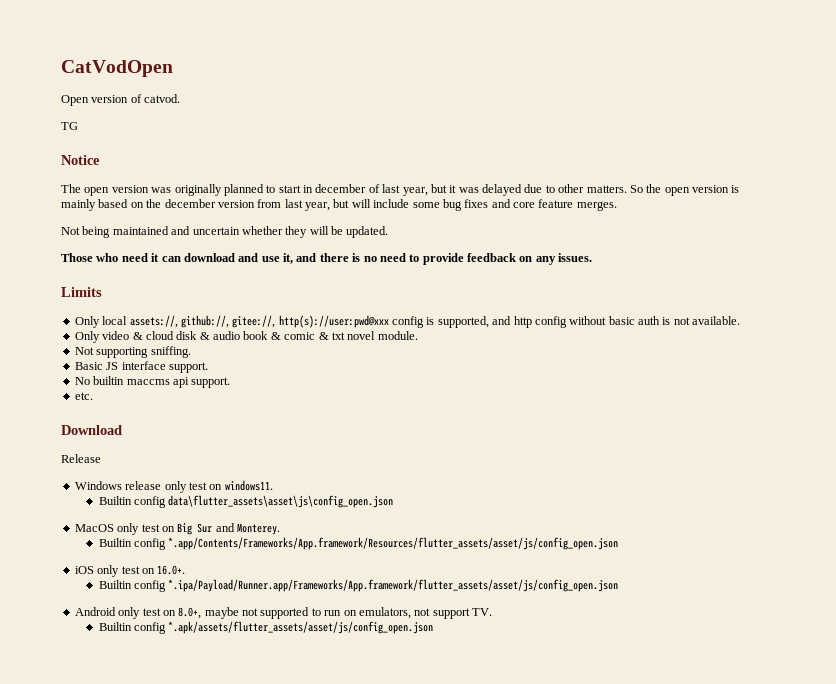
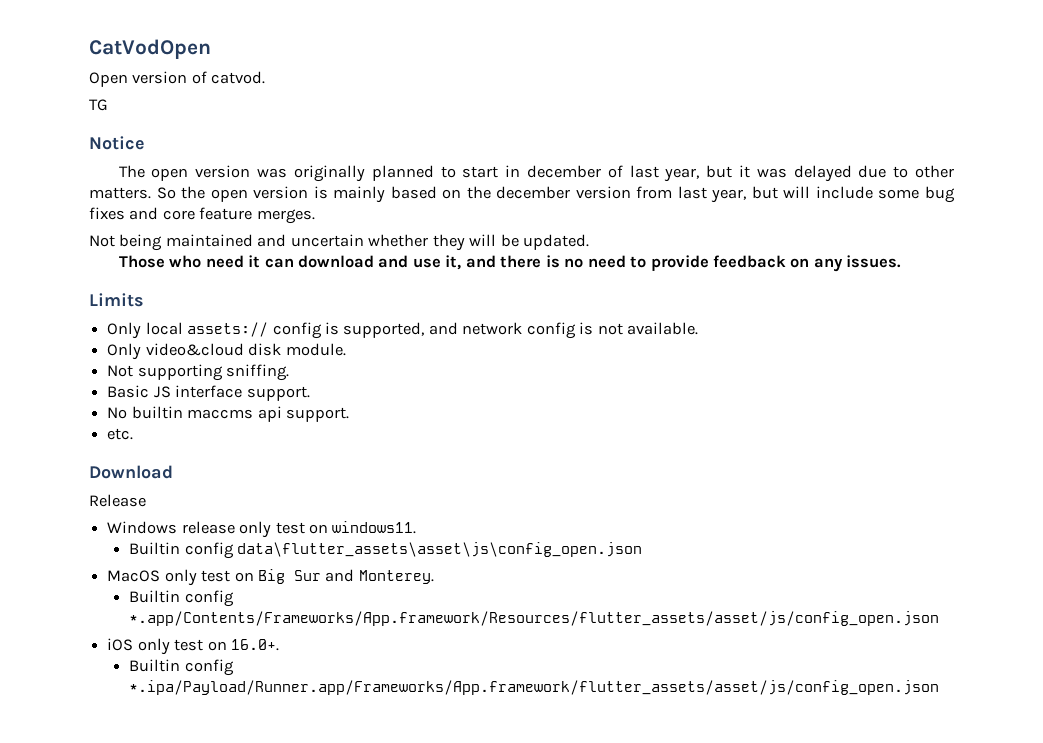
- Only local assets://, github://, gitee://, http(s)://user:pwd@xxx config is supported, and http config without basic auth is not available.
- Only video & cloud disk & audio book & comic & txt novel module.
+ Only local assets:// config is supported, and network config is not available.
+ Only video&cloud disk module.
- Android only test on 8.0+, maybe not supported to run on emulators, not support TV.
- Builtin config *.apk/assets/flutter_assets/asset/js/config_open.json

